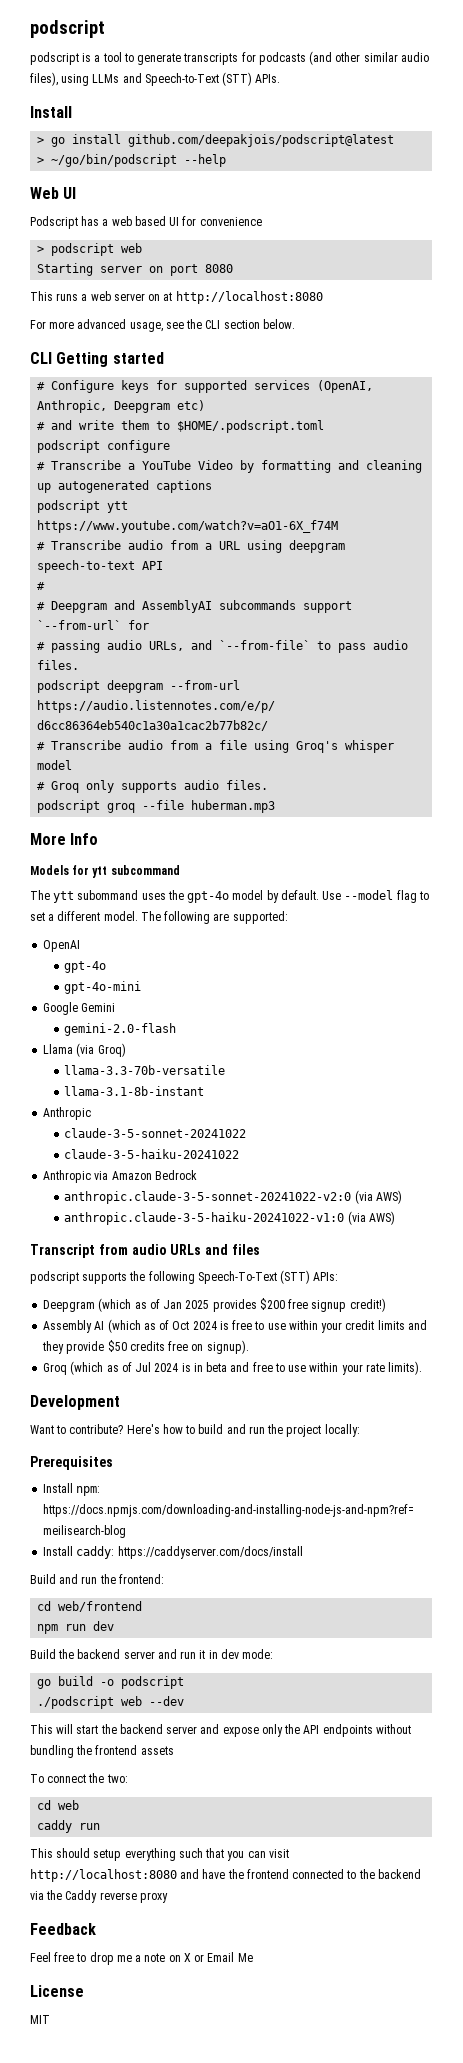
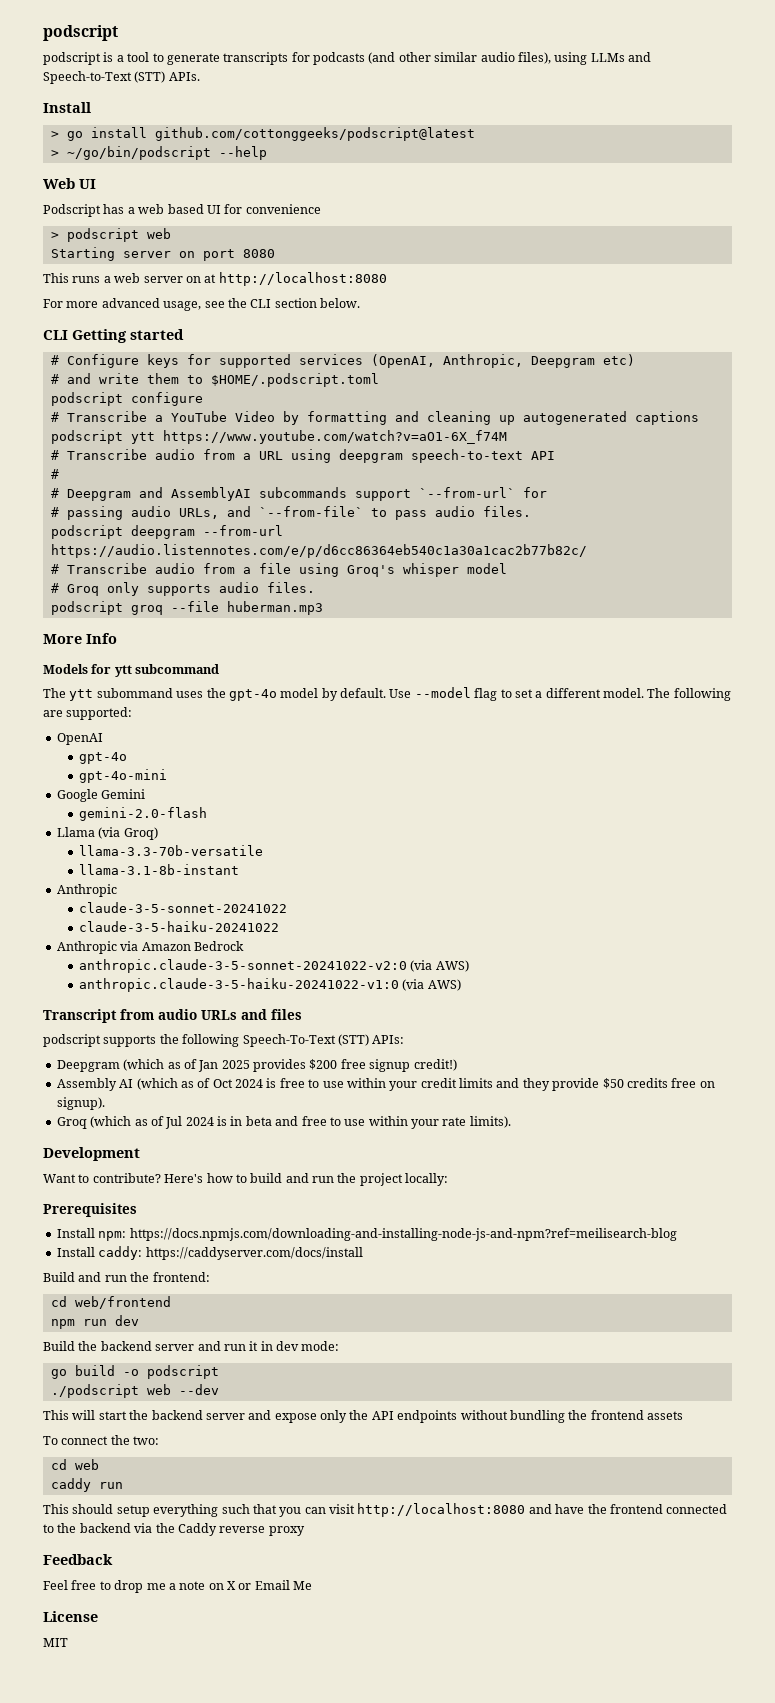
- > go install github.com/deepakjois/podscript@latest
+ > go install github.com/cottonggeeks/podscript@latest

